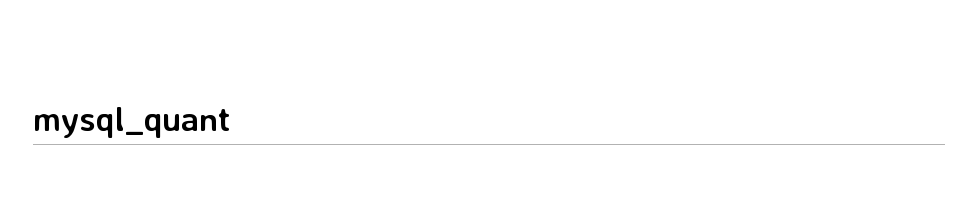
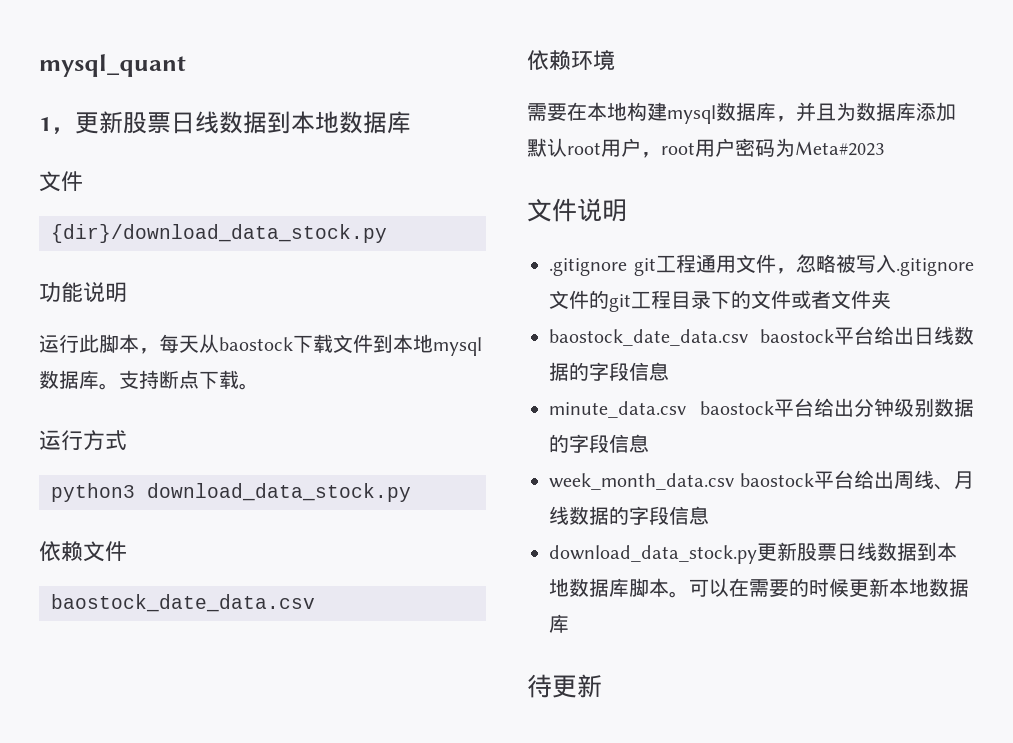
+ 1，更新股票日线数据到本地数据库
+ 文件
+ {dir}/download_data_stock.py
+ 功能说明
+ 运行此脚本，每天从baostock下载文件到本地mysql数据库。支持断点下载。
+ 运行方式
+ python3 download_data_stock.py
+ 依赖文件
+ baostock_date_data.csv
+ 依赖环境
+ 需要在本地构建mysql数据库，并且为数据库添加默认root用户，root用户密码为Meta#2023
+ 文件说明
+ .gitignore git工程通用文件，忽略被写入.gitignore文件的git工程目录下的文件或者文件夹
+ baostock_date_data.csv baostock平台给出日线数据的字段信息
+ minute_data.csv baostock平台给出分钟级别数据的字段信息
+ week_month_data.csv baostock平台给出周线、月线数据的字段信息
+ download_data_stock.py更新股票日线数据到本地数据库脚本。可以在需要的时候更新本地数据库
+ 待更新

